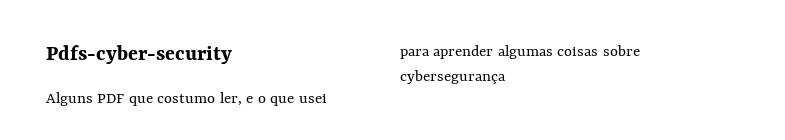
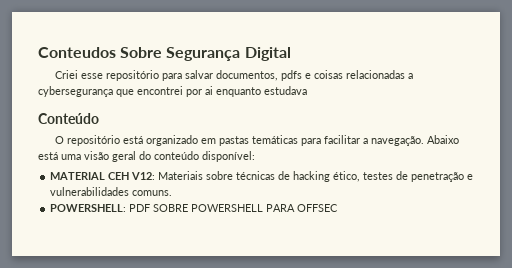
- Pdfs-cyber-security
- Alguns PDF que costumo ler, e o que usei para aprender algumas coisas sobre cybersegurança
+ Conteudos Sobre Segurança Digital
+ Criei esse repositório para salvar documentos, pdfs e coisas relacionadas a cybersegurança que encontrei por ai enquanto estudava
+ Conteúdo
+ O repositório está organizado em pastas temáticas para facilitar a navegação. Abaixo está uma visão geral do conteúdo disponível:
+ MATERIAL CEH V12: Materiais sobre técnicas de hacking ético, testes de penetração e vulnerabilidades comuns.
+ POWERSHELL: PDF SOBRE POWERSHELL PARA OFFSEC

